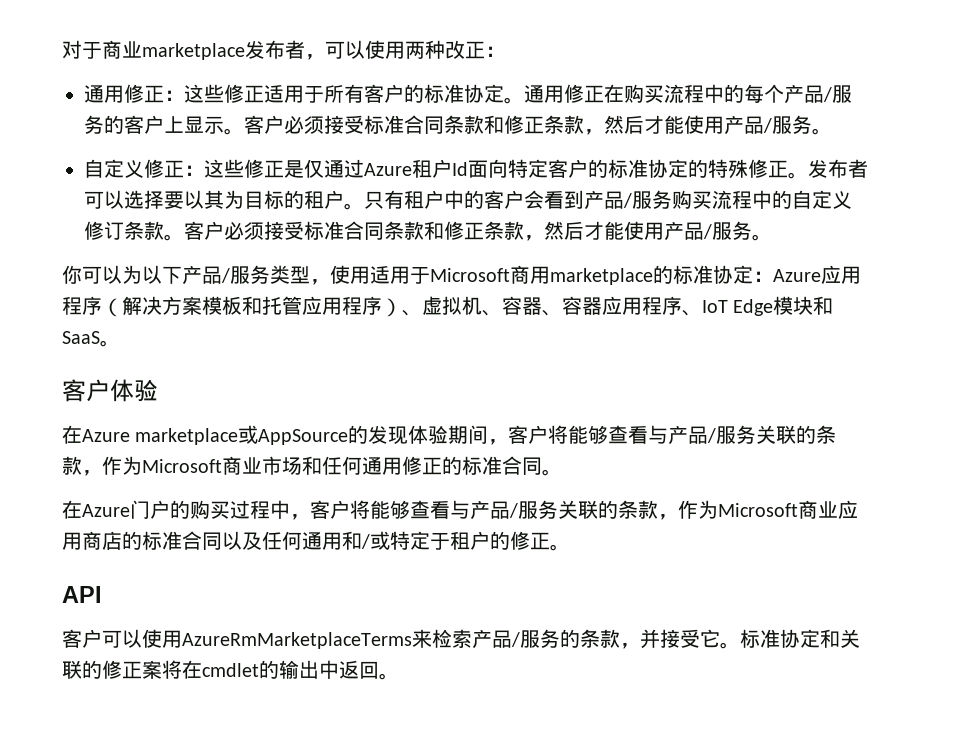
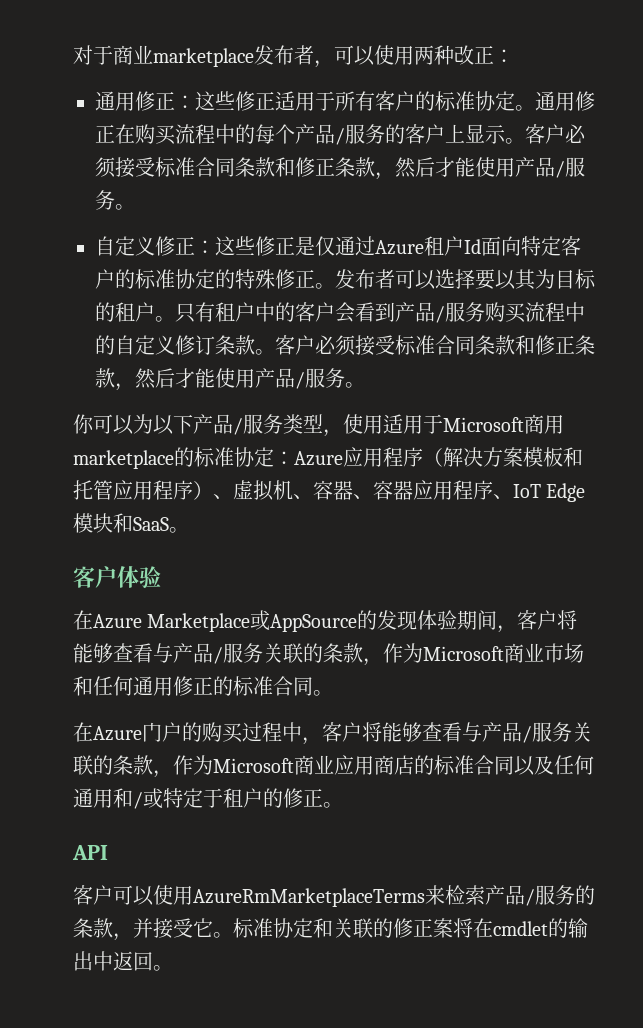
- 在Azure marketplace或AppSource的发现体验期间，客户将能够查看与产品/服务关联的条款，作为Microsoft商业市场和任何通用修正的标准合同。
+ 在Azure Marketplace或AppSource的发现体验期间，客户将能够查看与产品/服务关联的条款，作为Microsoft商业市场和任何通用修正的标准合同。

